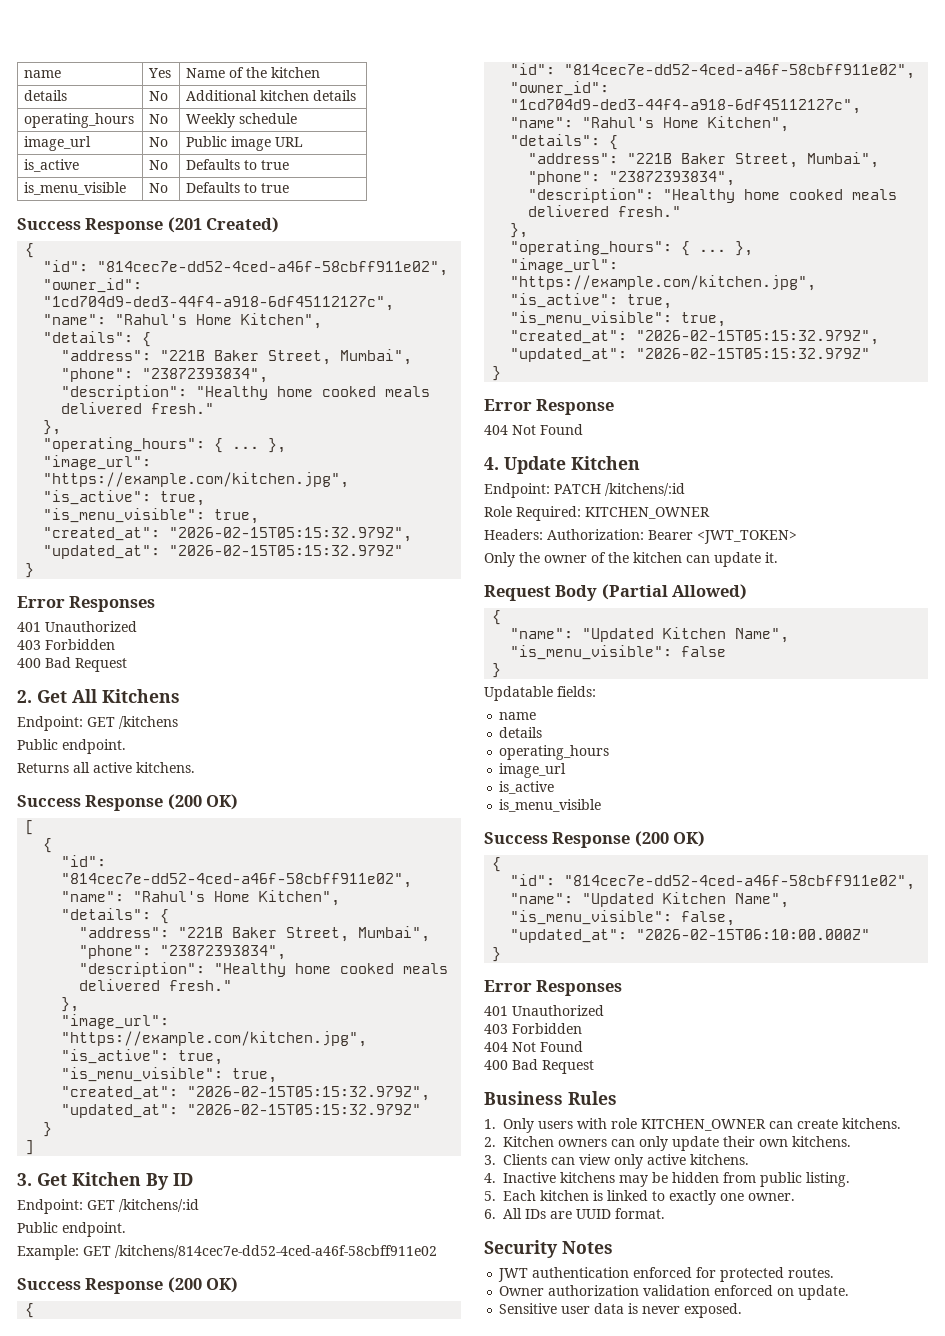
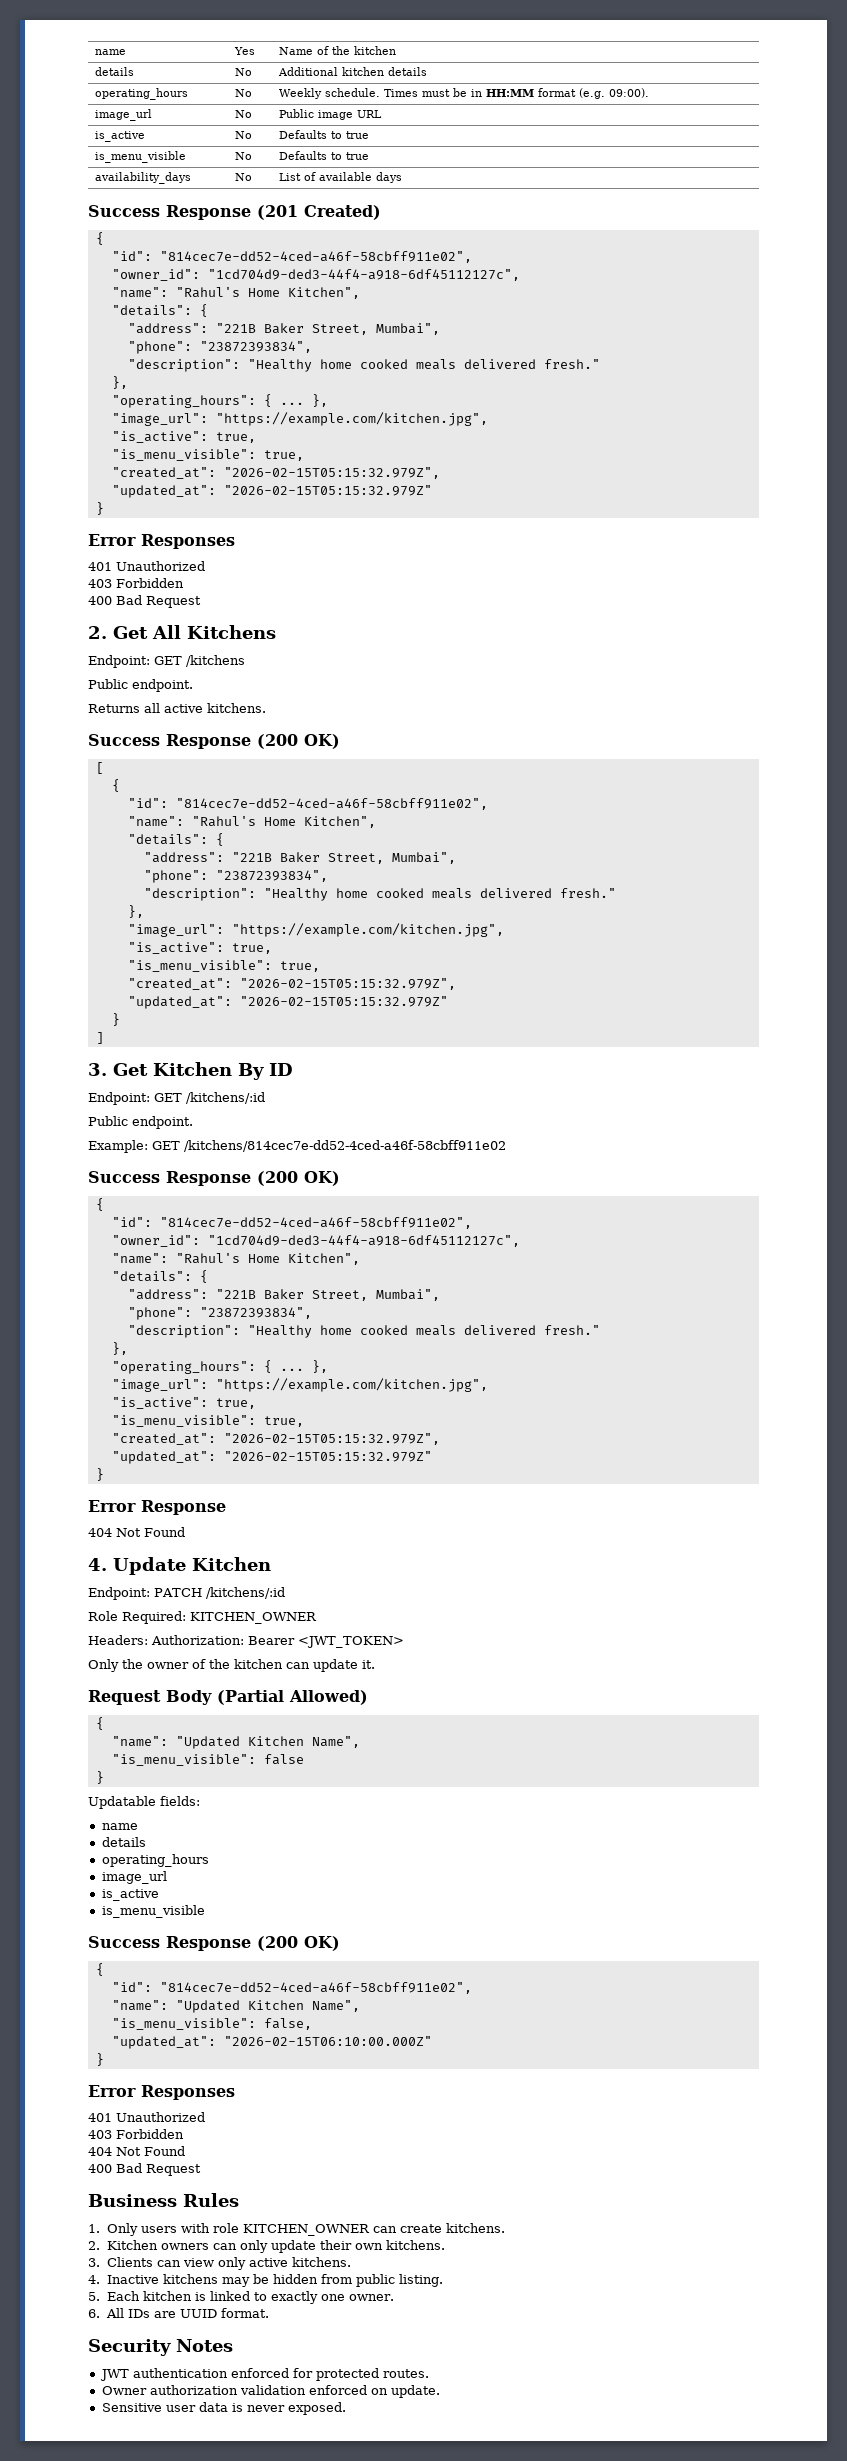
- operating_hours | No | Weekly schedule
+ operating_hours | No | Weekly schedule. Times must be in HH:MM format (e.g. 09:00).
+ availability_days | No | List of available days

